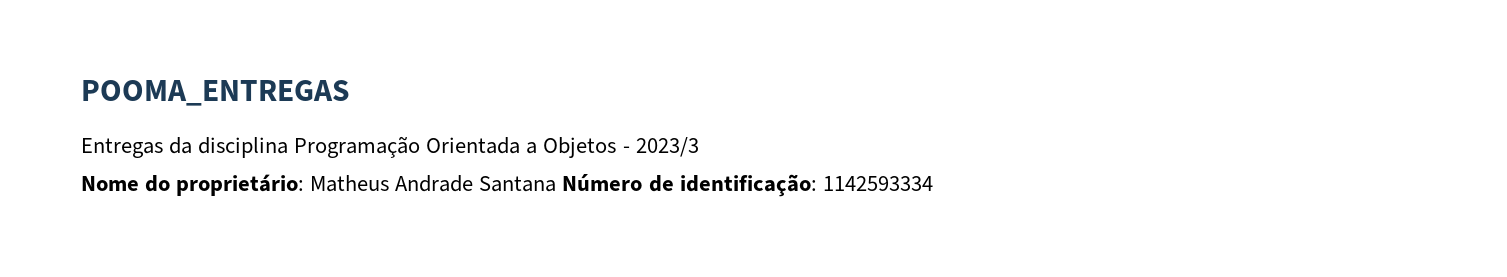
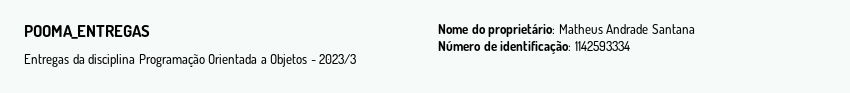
- Nome do proprietário: Matheus Andrade Santana Número de identificação: 1142593334
+ Nome do proprietário: Matheus Andrade Santana
+ Número de identificação: 1142593334

